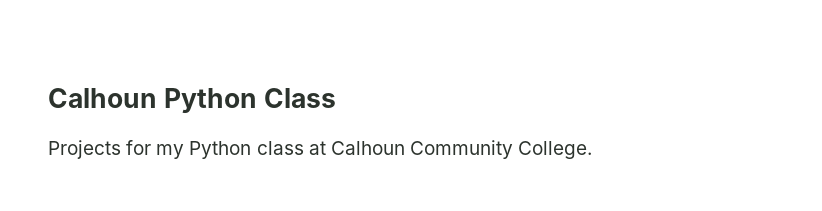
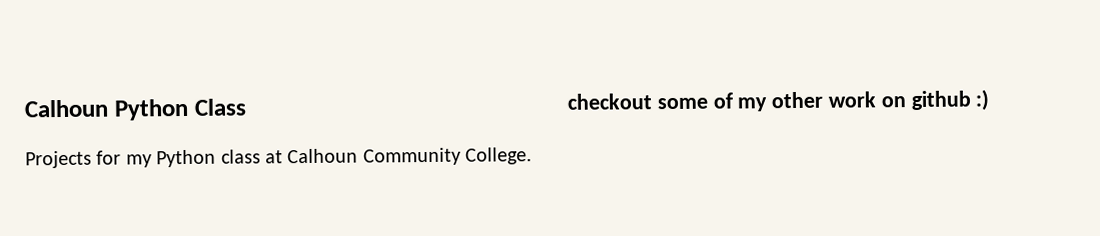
+ checkout some of my other work on github :)

